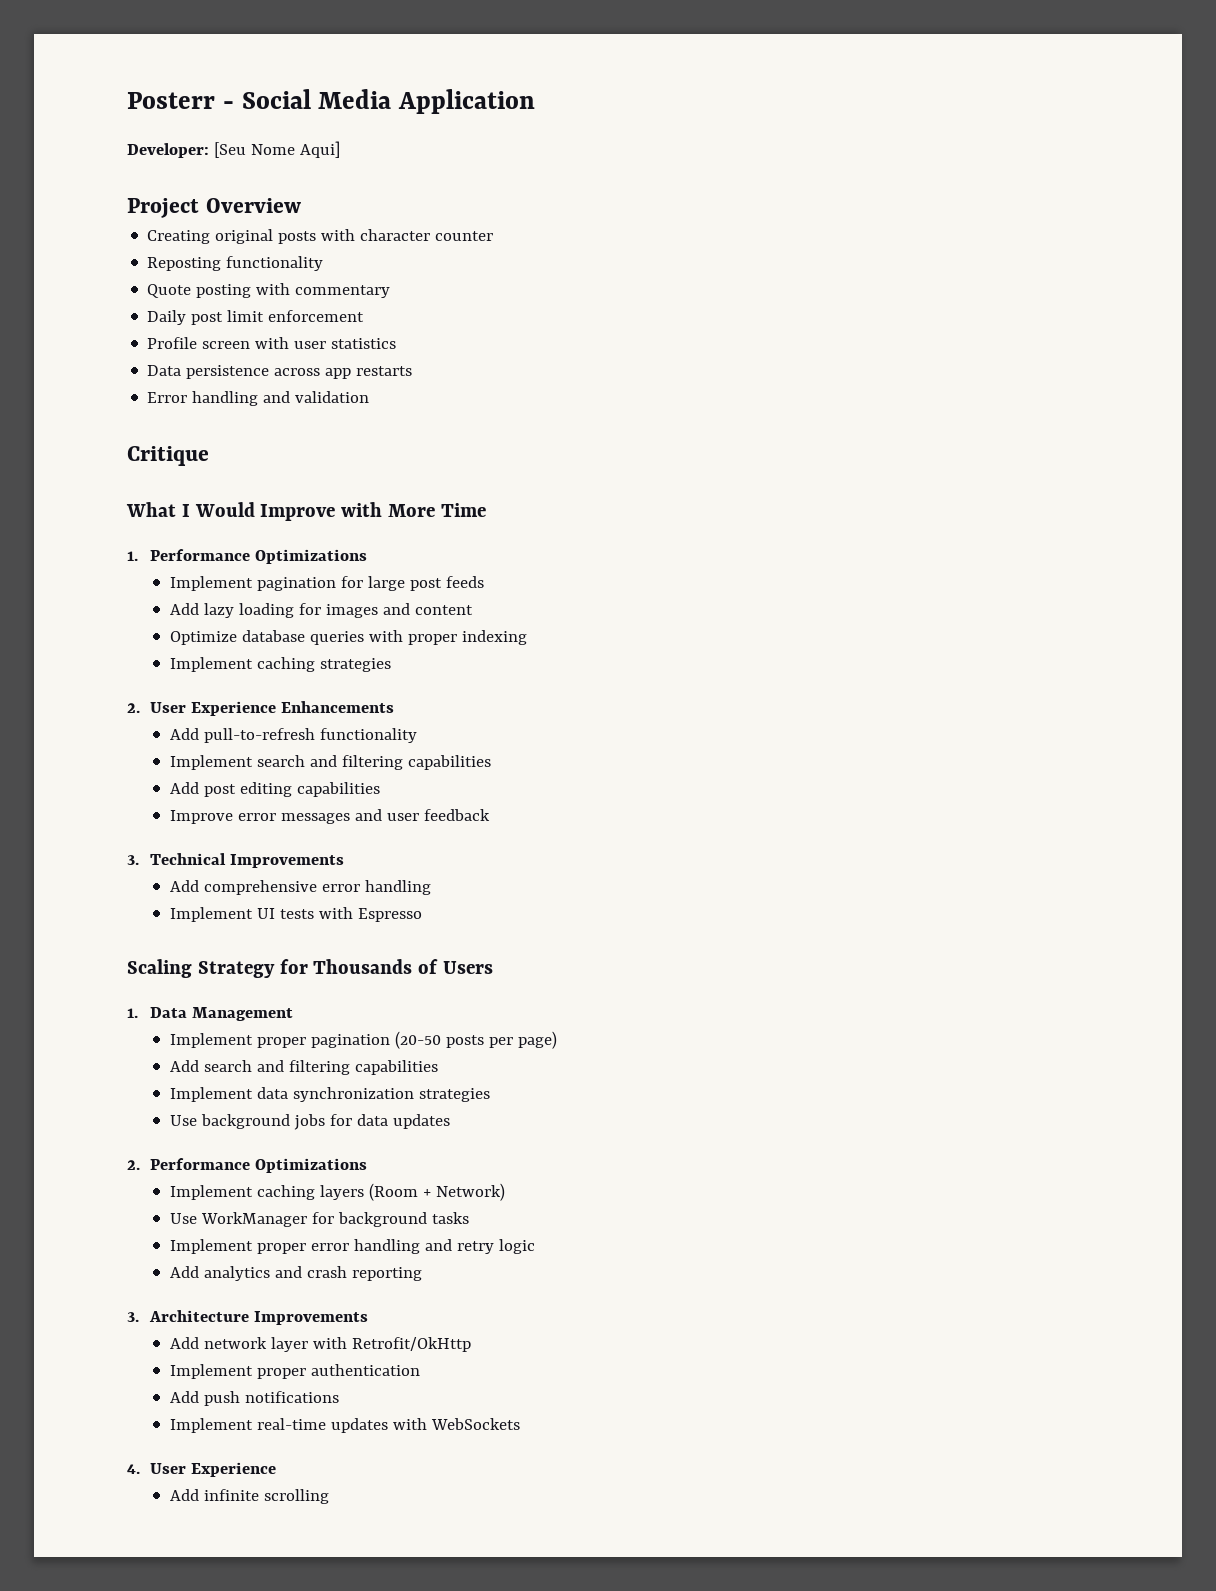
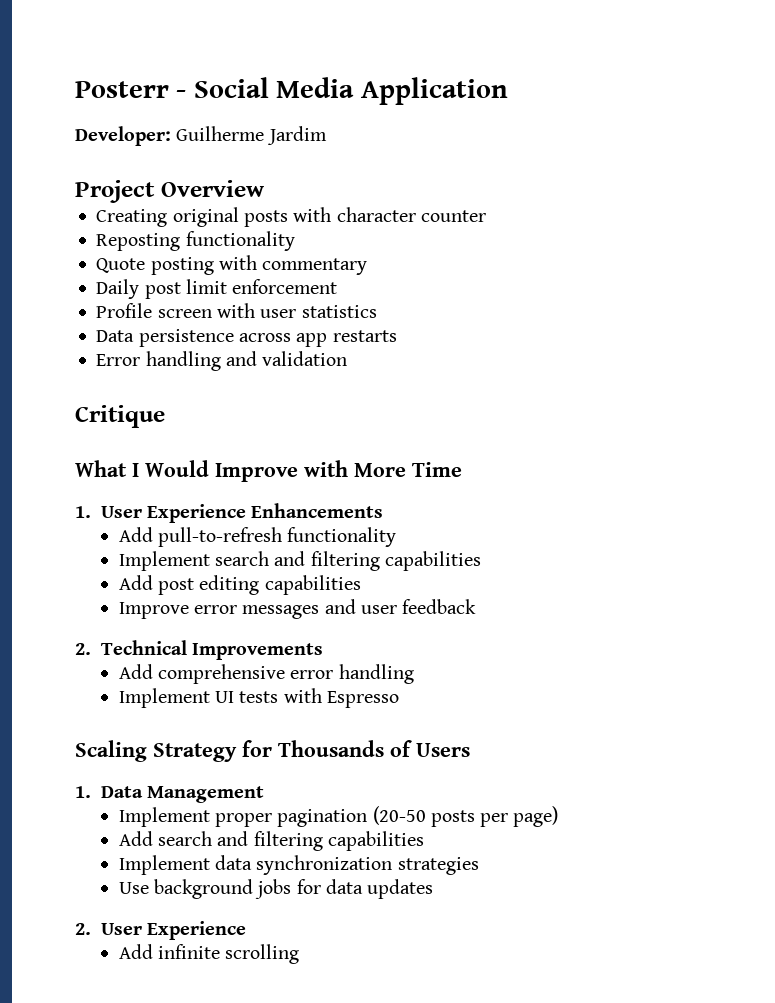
- Developer: [Seu Nome Aqui]
+ Developer: Guilherme Jardim
- 1. Performance Optimizations
- Implement pagination for large post feeds
- Add lazy loading for images and content
- Optimize database queries with proper indexing
- Implement caching strategies
- 2. User Experience Enhancements
+ 1. User Experience Enhancements
- 3. Technical Improvements
+ 2. Technical Improvements
- 2. Performance Optimizations
- Implement caching layers (Room + Network)
- Use WorkManager for background tasks
- Implement proper error handling and retry logic
- Add analytics and crash reporting
- 3. Architecture Improvements
- Add network layer with Retrofit/OkHttp
- Implement proper authentication
- Add push notifications
- Implement real-time updates with WebSockets
- 4. User Experience
+ 2. User Experience

